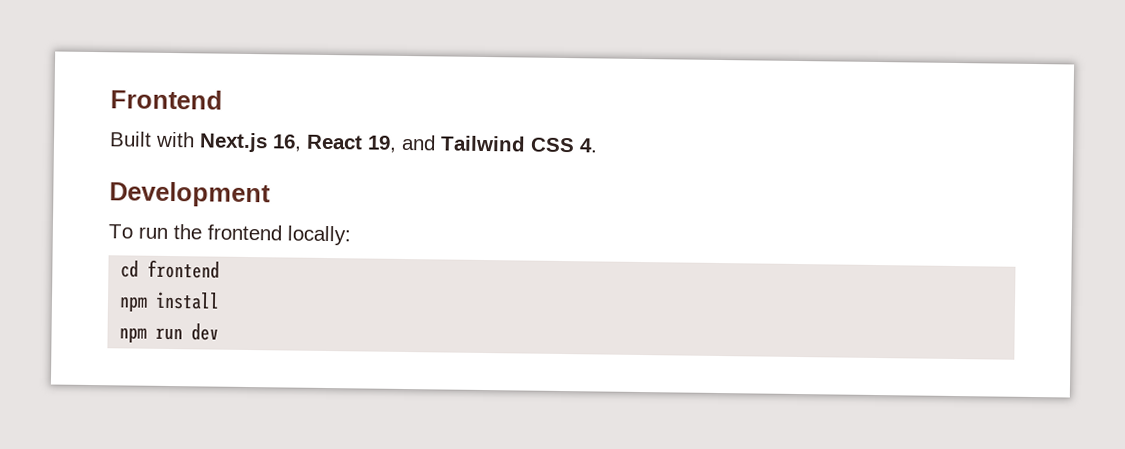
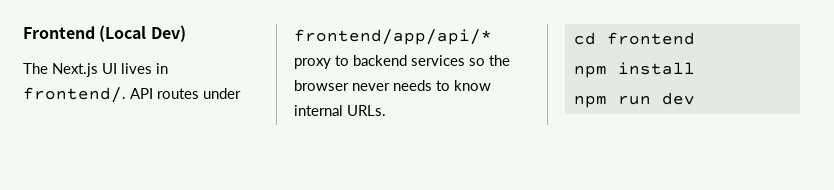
- Frontend
- Built with Next.js 16, React 19, and Tailwind CSS 4.
- Development
- To run the frontend locally:
+ Frontend (Local Dev)
+ The Next.js UI lives in frontend/. API routes under frontend/app/api/* proxy to backend services so the browser never needs to know internal URLs.

